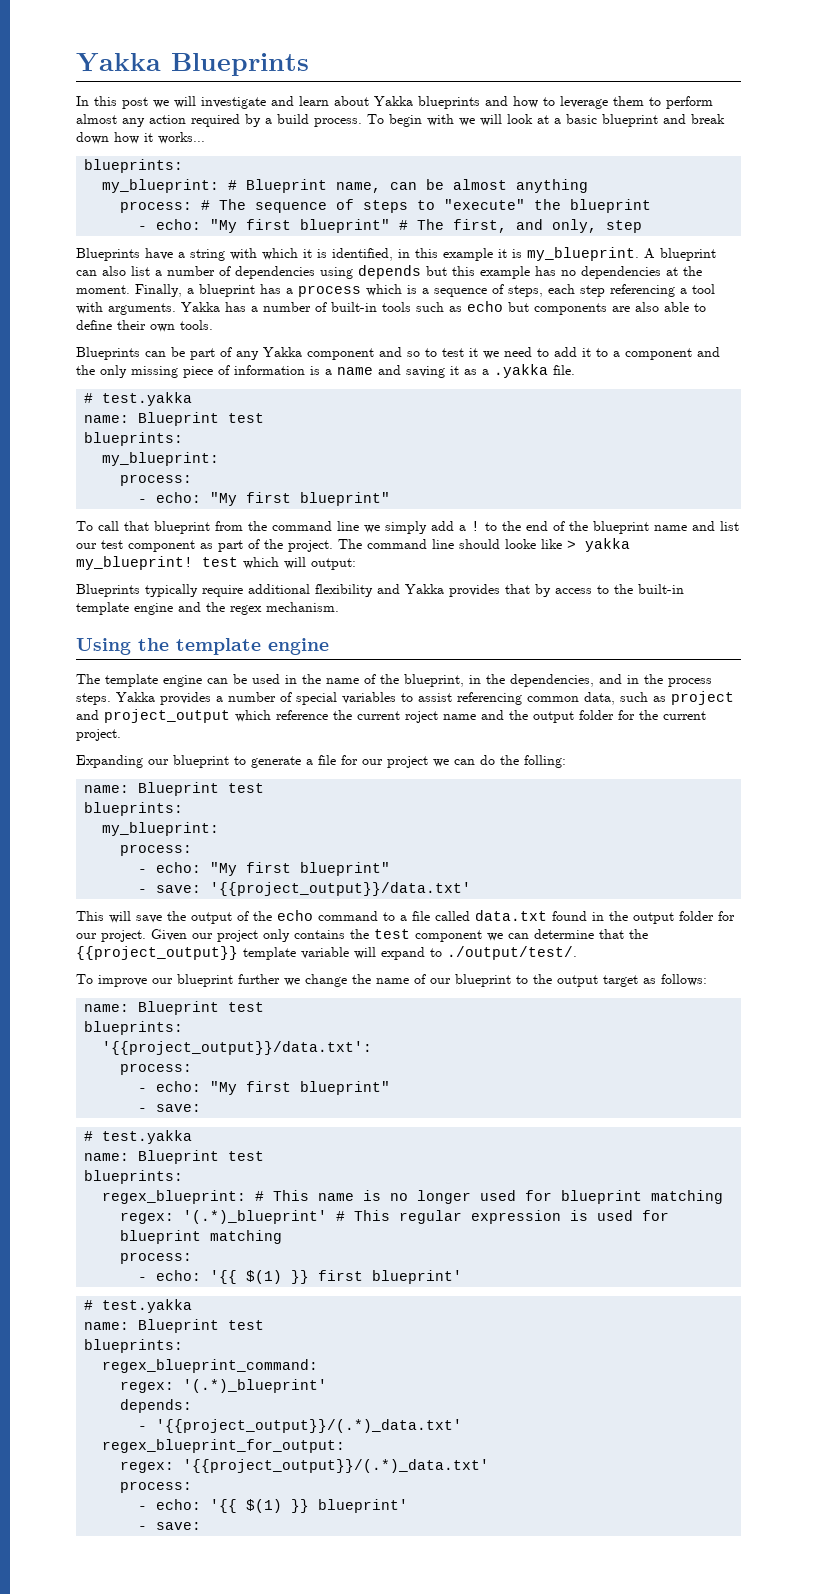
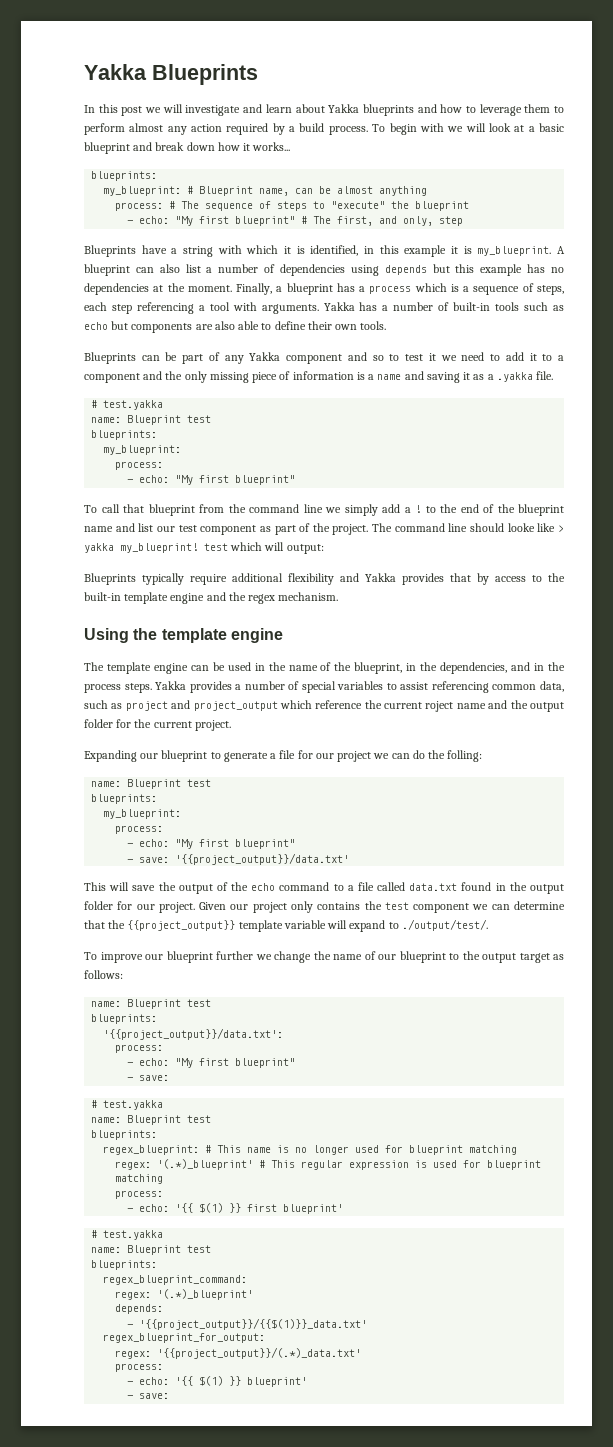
- - '{{project_output}}/(.*)_data.txt'
+ - '{{project_output}}/{{$(1)}}_data.txt'

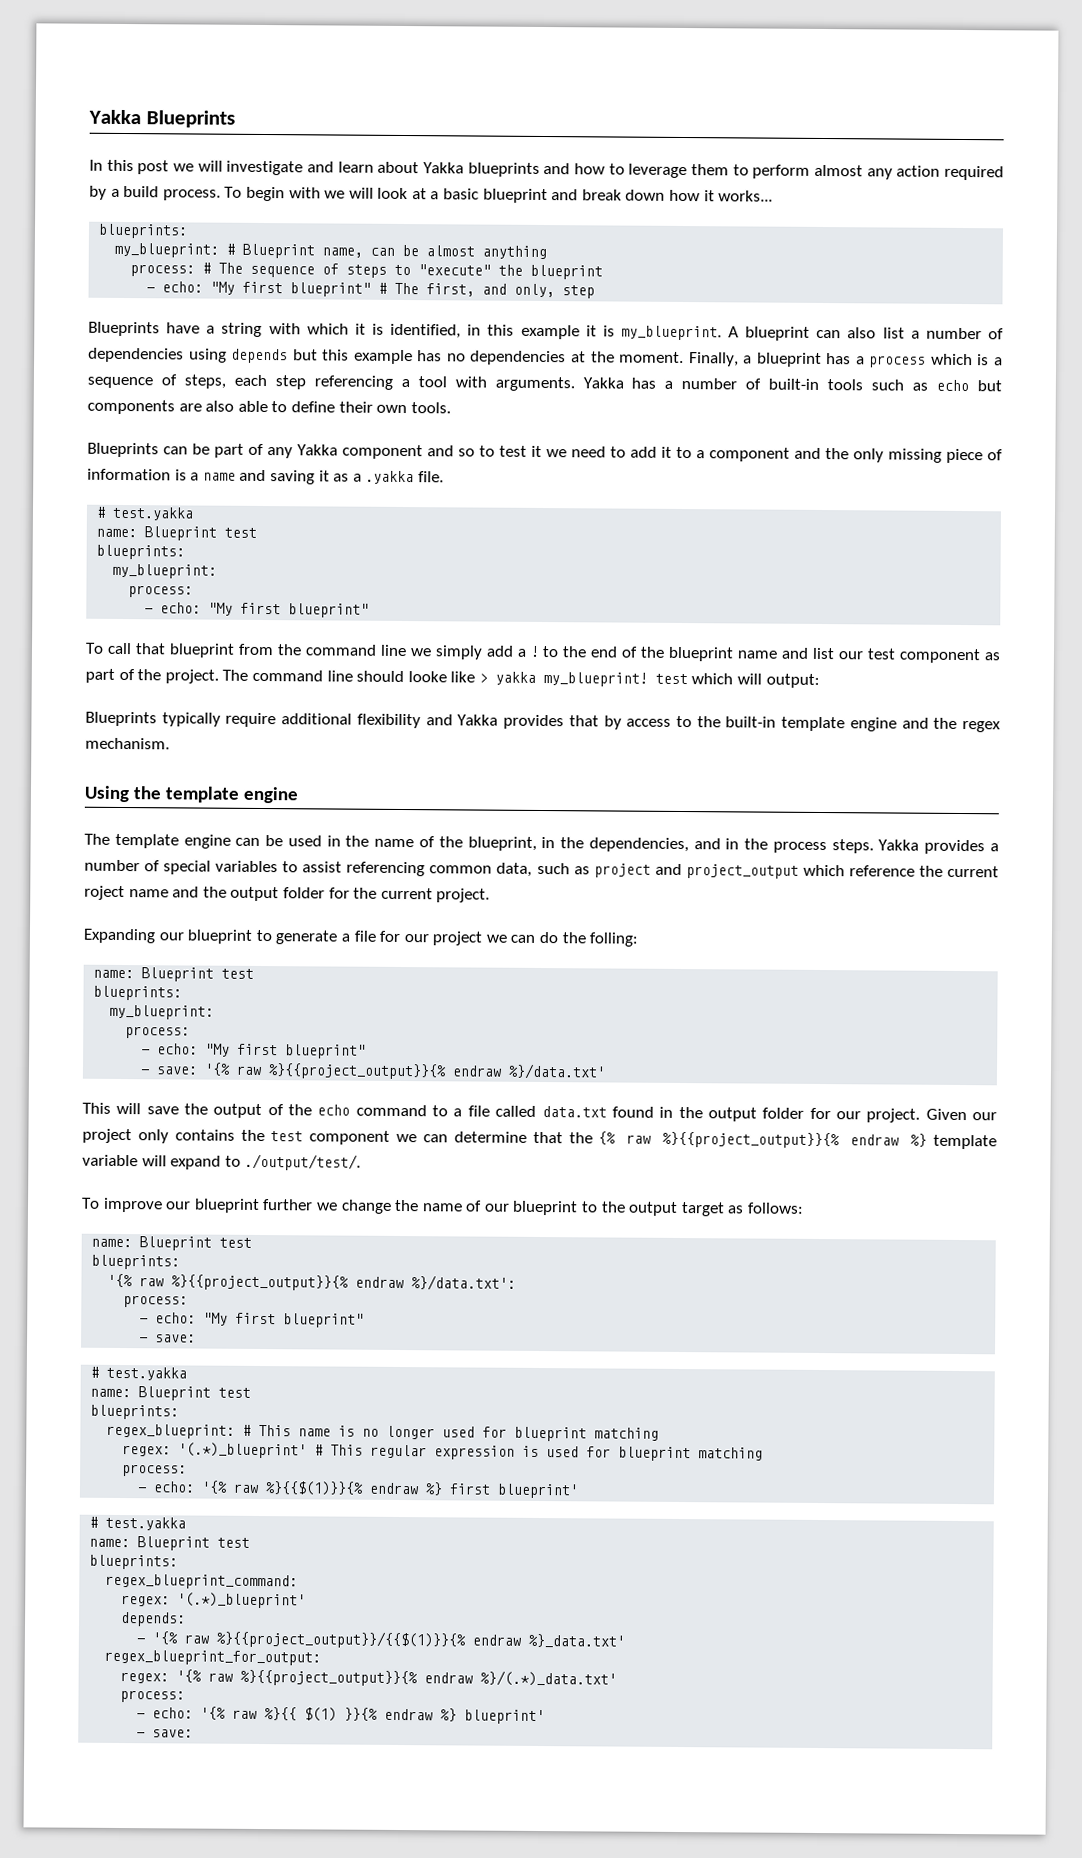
- - save: '{{project_output}}/data.txt'
+ - save: '{% raw %}{{project_output}}{% endraw %}/data.txt'
- Given our project only contains the test component we can determine that the {{project_output}} template variable will expand to ./output/test/.
+ Given our project only contains the test component we can determine that the {% raw %}{{project_output}}{% endraw %} template variable will expand to ./output/test/.
- '{{project_output}}/data.txt':
+ '{% raw %}{{project_output}}{% endraw %}/data.txt':
- - echo: '{{ $(1) }} first blueprint'
+ - echo: '{% raw %}{{$(1)}}{% endraw %} first blueprint'
- - '{{project_output}}/{{$(1)}}_data.txt'
+ - '{% raw %}{{project_output}}/{{$(1)}}{% endraw %}_data.txt'
  regex_blueprint_for_output:
- regex: '{{project_output}}/(.*)_data.txt'
+ regex: '{% raw %}{{project_output}}{% endraw %}/(.*)_data.txt'
  process:
- - echo: '{{ $(1) }} blueprint'
+ - echo: '{% raw %}{{ $(1) }}{% endraw %} blueprint'

